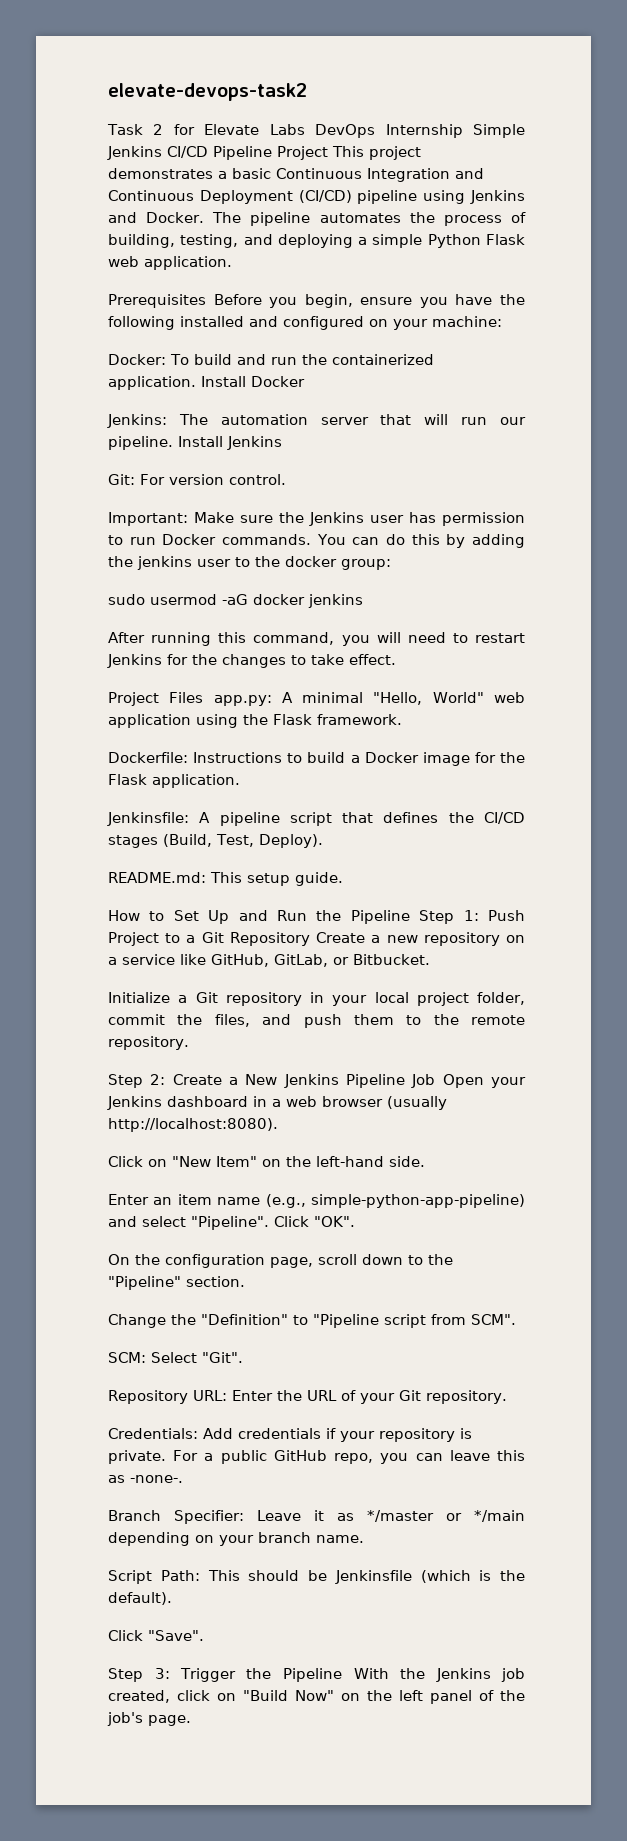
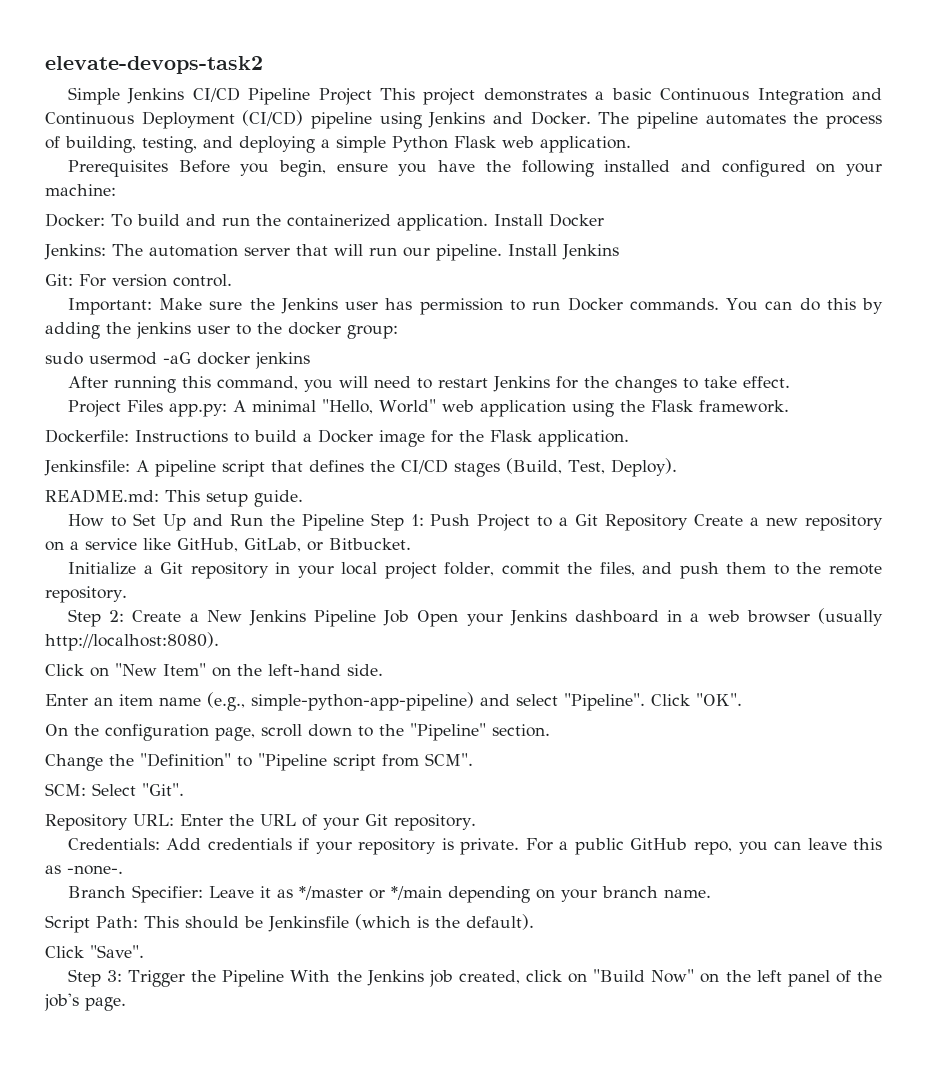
- Task 2 for Elevate Labs DevOps Internship Simple Jenkins CI/CD Pipeline Project This project demonstrates a basic Continuous Integration and Continuous Deployment (CI/CD) pipeline using Jenkins and Docker.
+ Simple Jenkins CI/CD Pipeline Project This project demonstrates a basic Continuous Integration and Continuous Deployment (CI/CD) pipeline using Jenkins and Docker.

